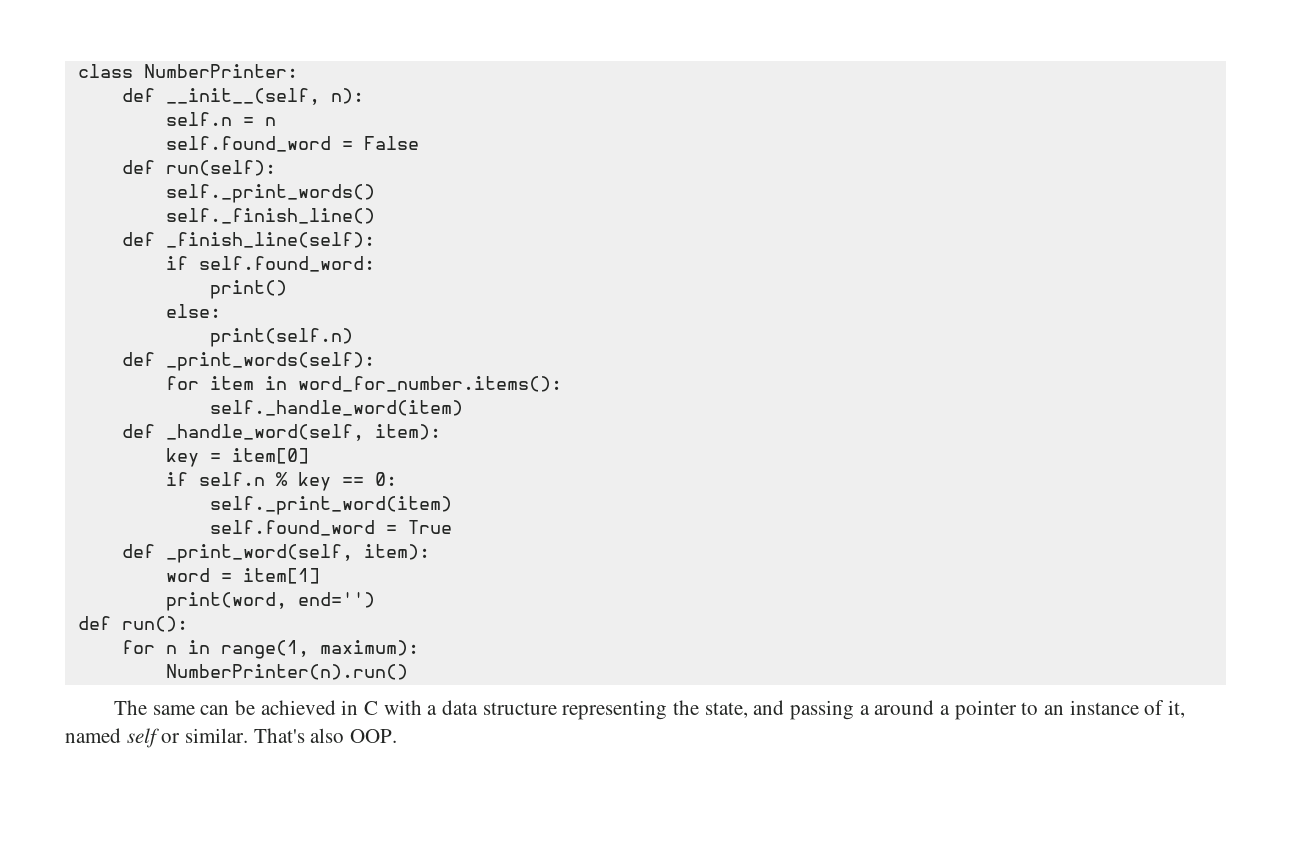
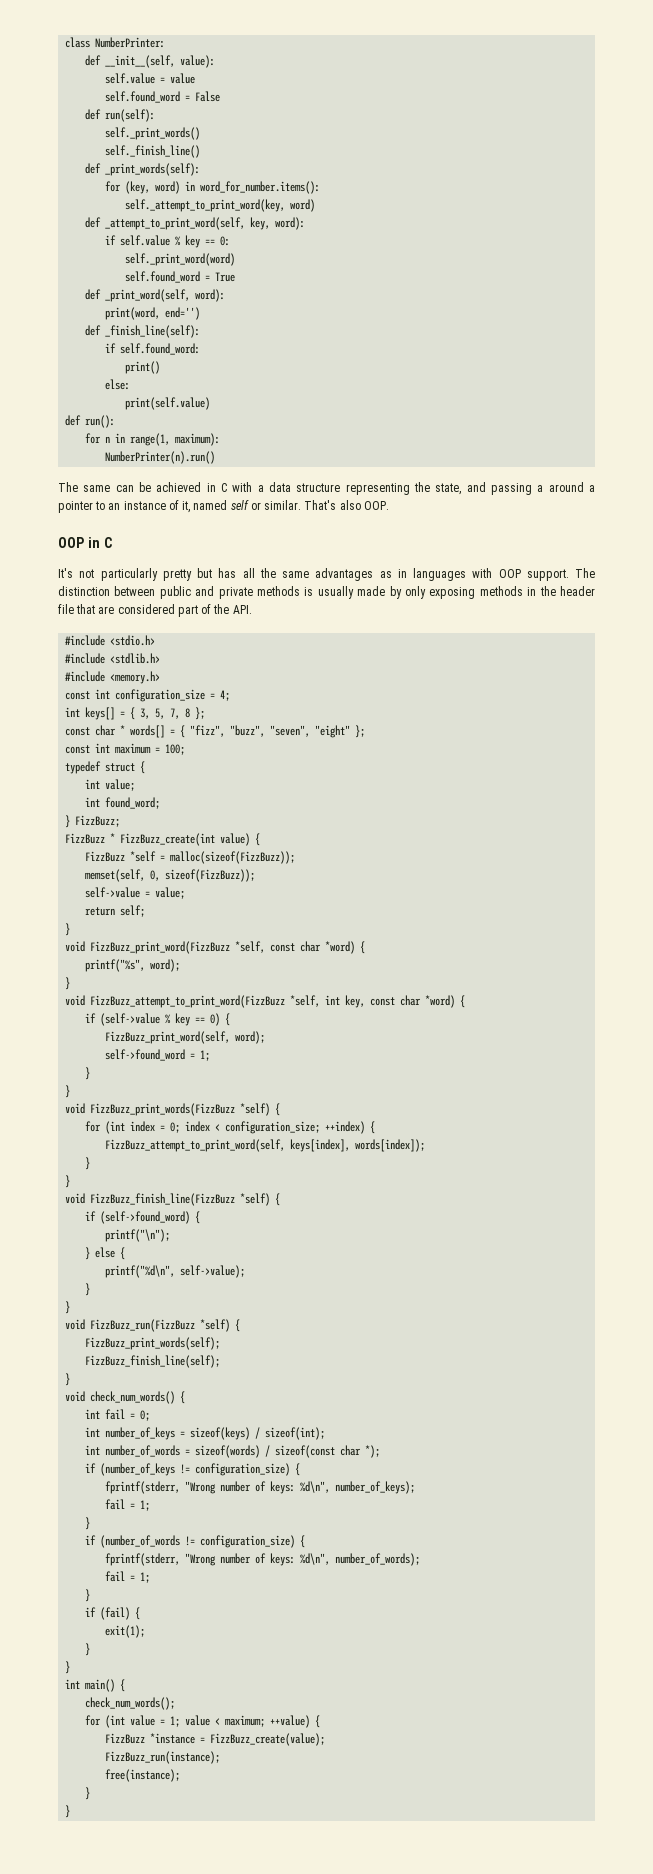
- def __init__(self, n):
- self.n = n
+ def __init__(self, value):
+ self.value = value
+ def _print_words(self):
+ for (key, word) in word_for_number.items():
+ self._attempt_to_print_word(key, word)
+ def _attempt_to_print_word(self, key, word):
+ if self.value % key == 0:
+ self._print_word(word)
+ self.found_word = True
+ def _print_word(self, word):
+ print(word, end='')
- print(self.n)
- def _print_words(self):
- for item in word_for_number.items():
- self._handle_word(item)
- def _handle_word(self, item):
- key = item[0]
- if self.n % key == 0:
- self._print_word(item)
- self.found_word = True
- def _print_word(self, item):
- word = item[1]
- print(word, end='')
+ print(self.value)
+ OOP in C
+ It's not particularly pretty but has all the same advantages as in languages with OOP support. The distinction between public and private methods is usually made by only exposing methods in the header file that are considered part of the API.
+ #include <stdio.h>
+ #include <stdlib.h>
+ #include <memory.h>
+ const int configuration_size = 4;
+ int keys[] = { 3, 5, 7, 8 };
+ const char * words[] = { "fizz", "buzz", "seven", "eight" };
+ const int maximum = 100;
+ typedef struct {
+ int value;
+ int found_word;
+ } FizzBuzz;
+ FizzBuzz * FizzBuzz_create(int value) {
+ FizzBuzz *self = malloc(sizeof(FizzBuzz));
+ memset(self, 0, sizeof(FizzBuzz));
+ self->value = value;
+ return self;
+ }
+ void FizzBuzz_print_word(FizzBuzz *self, const char *word) {
+ printf("%s", word);
+ }
+ void FizzBuzz_attempt_to_print_word(FizzBuzz *self, int key, const char *word) {
+ if (self->value % key == 0) {
+ FizzBuzz_print_word(self, word);
+ self->found_word = 1;
+ }
+ }
+ void FizzBuzz_print_words(FizzBuzz *self) {
+ for (int index = 0; index < configuration_size; ++index) {
+ FizzBuzz_attempt_to_print_word(self, keys[index], words[index]);
+ }
+ }
+ void FizzBuzz_finish_line(FizzBuzz *self) {
+ if (self->found_word) {
+ printf("\n");
+ } else {
+ printf("%d\n", self->value);
+ }
+ }
+ void FizzBuzz_run(FizzBuzz *self) {
+ FizzBuzz_print_words(self);
+ FizzBuzz_finish_line(self);
+ }
+ void check_num_words() {
+ int fail = 0;
+ int number_of_keys = sizeof(keys) / sizeof(int);
+ int number_of_words = sizeof(words) / sizeof(const char *);
+ if (number_of_keys != configuration_size) {
+ fprintf(stderr, "Wrong number of keys: %d\n", number_of_keys);
+ fail = 1;
+ }
+ if (number_of_words != configuration_size) {
+ fprintf(stderr, "Wrong number of keys: %d\n", number_of_words);
+ fail = 1;
+ }
+ if (fail) {
+ exit(1);
+ }
+ }
+ int main() {
+ check_num_words();
+ for (int value = 1; value < maximum; ++value) {
+ FizzBuzz *instance = FizzBuzz_create(value);
+ FizzBuzz_run(instance);
+ free(instance);
+ }
+ }

